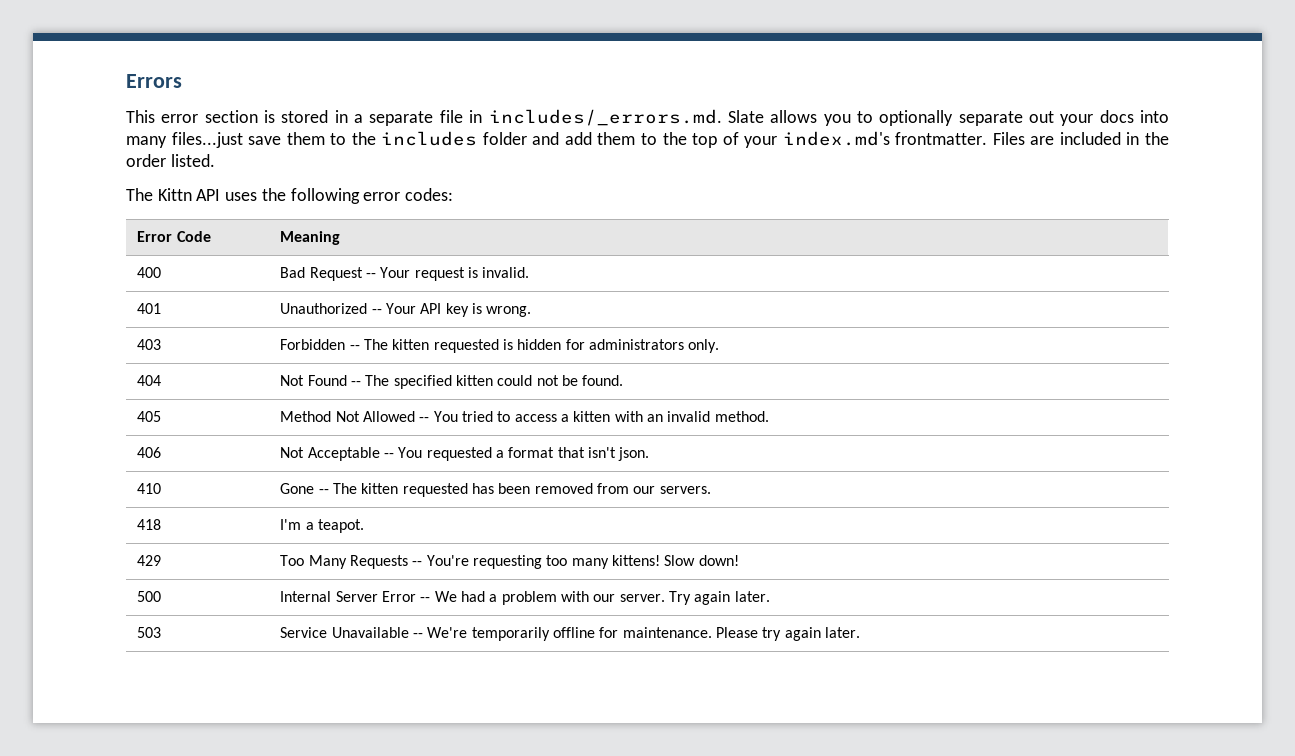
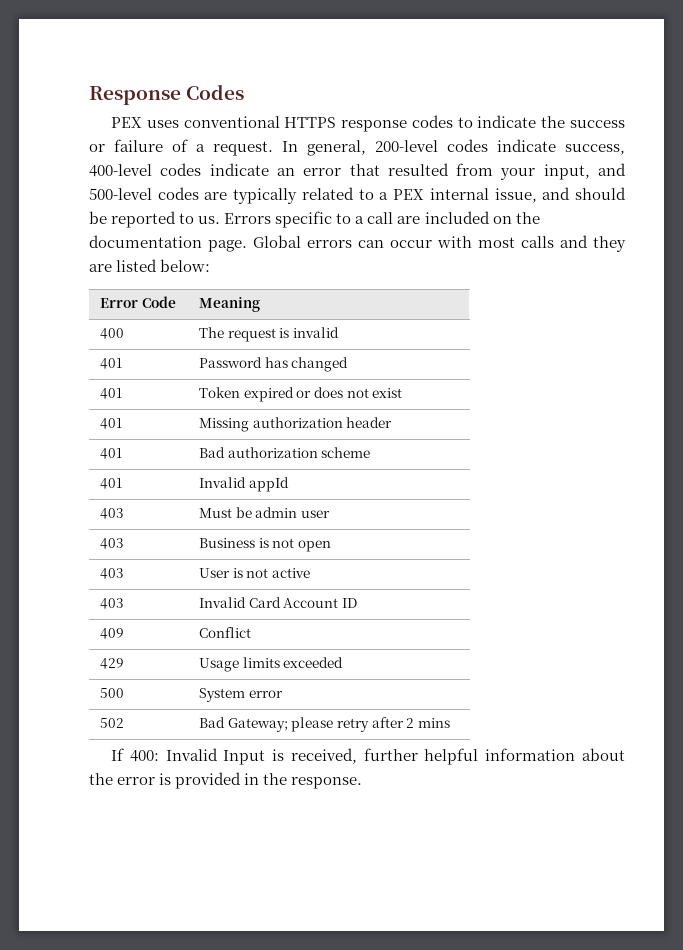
- Errors
- This error section is stored in a separate file in includes/_errors.md. Slate allows you to optionally separate out your docs into many files...just save them to the includes folder and add them to the top of your index.md's frontmatter. Files are included in the order listed.
- The Kittn API uses the following error codes:
+ Response Codes
+ PEX uses conventional HTTPS response codes to indicate the success or failure of a request. In general, 200-level codes indicate success, 400-level codes indicate an error that resulted from your input, and 500-level codes are typically related to a PEX internal issue, and should be reported to us. Errors specific to a call are included on the documentation page. Global errors can occur with most calls and they are listed below:
- 400 | Bad Request -- Your request is invalid.
- 401 | Unauthorized -- Your API key is wrong.
- 403 | Forbidden -- The kitten requested is hidden for administrators only.
- 404 | Not Found -- The specified kitten could not be found.
- 405 | Method Not Allowed -- You tried to access a kitten with an invalid method.
- 406 | Not Acceptable -- You requested a format that isn't json.
- 410 | Gone -- The kitten requested has been removed from our servers.
- 418 | I'm a teapot.
- 429 | Too Many Requests -- You're requesting too many kittens! Slow down!
- 500 | Internal Server Error -- We had a problem with our server. Try again later.
- 503 | Service Unavailable -- We're temporarily offline for maintenance. Please try again later.
+ 400 | The request is invalid
+ 401 | Password has changed
+ 401 | Token expired or does not exist
+ 401 | Missing authorization header
+ 401 | Bad authorization scheme
+ 401 | Invalid appId
+ 403 | Must be admin user
+ 403 | Business is not open
+ 403 | User is not active
+ 403 | Invalid Card Account ID
+ 409 | Conflict
+ 429 | Usage limits exceeded
+ 500 | System error
+ 502 | Bad Gateway; please retry after 2 mins
+ If 400: Invalid Input is received, further helpful information about the error is provided in the response.

